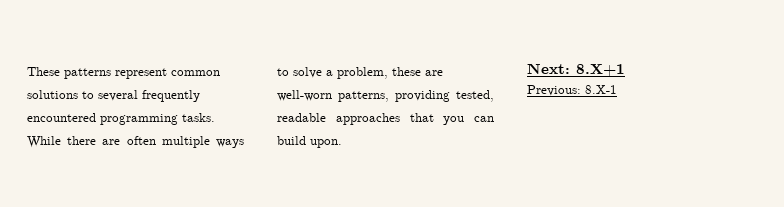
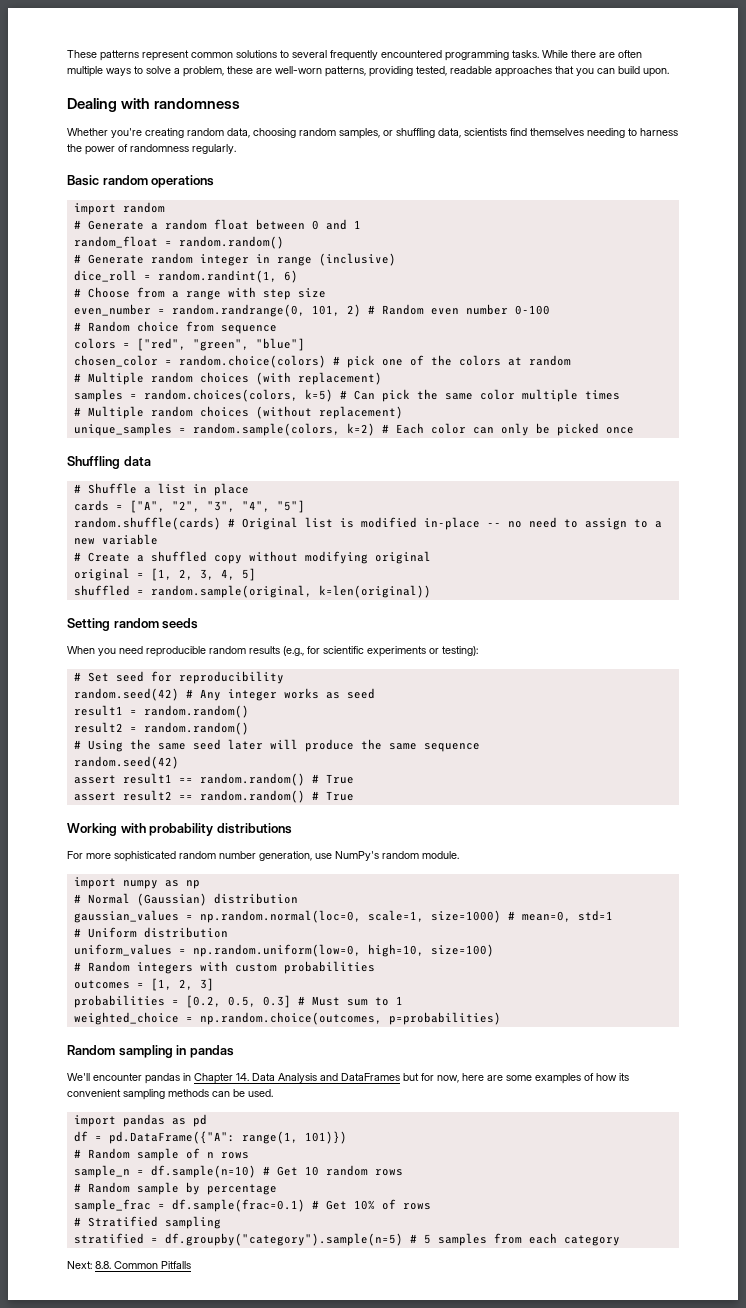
- Next: 8.X+1
- Previous: 8.X-1
+ Dealing with randomness
+ Whether you're creating random data, choosing random samples, or shuffling data, scientists find themselves needing to harness the power of randomness regularly.
+ Basic random operations
+ import random
+ # Generate a random float between 0 and 1
+ random_float = random.random()
+ # Generate random integer in range (inclusive)
+ dice_roll = random.randint(1, 6)
+ # Choose from a range with step size
+ even_number = random.randrange(0, 101, 2) # Random even number 0-100
+ # Random choice from sequence
+ colors = ["red", "green", "blue"]
+ chosen_color = random.choice(colors) # pick one of the colors at random
+ # Multiple random choices (with replacement)
+ samples = random.choices(colors, k=5) # Can pick the same color multiple times
+ # Multiple random choices (without replacement)
+ unique_samples = random.sample(colors, k=2) # Each color can only be picked once
+ Shuffling data
+ # Shuffle a list in place
+ cards = ["A", "2", "3", "4", "5"]
+ random.shuffle(cards) # Original list is modified in-place -- no need to assign to a new variable
+ # Create a shuffled copy without modifying original
+ original = [1, 2, 3, 4, 5]
+ shuffled = random.sample(original, k=len(original))
+ Setting random seeds
+ When you need reproducible random results (e.g., for scientific experiments or testing):
+ # Set seed for reproducibility
+ random.seed(42) # Any integer works as seed
+ result1 = random.random()
+ result2 = random.random()
+ # Using the same seed later will produce the same sequence
+ random.seed(42)
+ assert result1 == random.random() # True
+ assert result2 == random.random() # True
+ Working with probability distributions
+ For more sophisticated random number generation, use NumPy's random module.
+ import numpy as np
+ # Normal (Gaussian) distribution
+ gaussian_values = np.random.normal(loc=0, scale=1, size=1000) # mean=0, std=1
+ # Uniform distribution
+ uniform_values = np.random.uniform(low=0, high=10, size=100)
+ # Random integers with custom probabilities
+ outcomes = [1, 2, 3]
+ probabilities = [0.2, 0.5, 0.3] # Must sum to 1
+ weighted_choice = np.random.choice(outcomes, p=probabilities)
+ Random sampling in pandas
+ We'll encounter pandas in Chapter 14. Data Analysis and DataFrames but for now, here are some examples of how its convenient sampling methods can be used.
+ import pandas as pd
+ df = pd.DataFrame({"A": range(1, 101)})
+ # Random sample of n rows
+ sample_n = df.sample(n=10) # Get 10 random rows
+ # Random sample by percentage
+ sample_frac = df.sample(frac=0.1) # Get 10% of rows
+ # Stratified sampling
+ stratified = df.groupby("category").sample(n=5) # 5 samples from each category
+ Next: 8.8. Common Pitfalls

